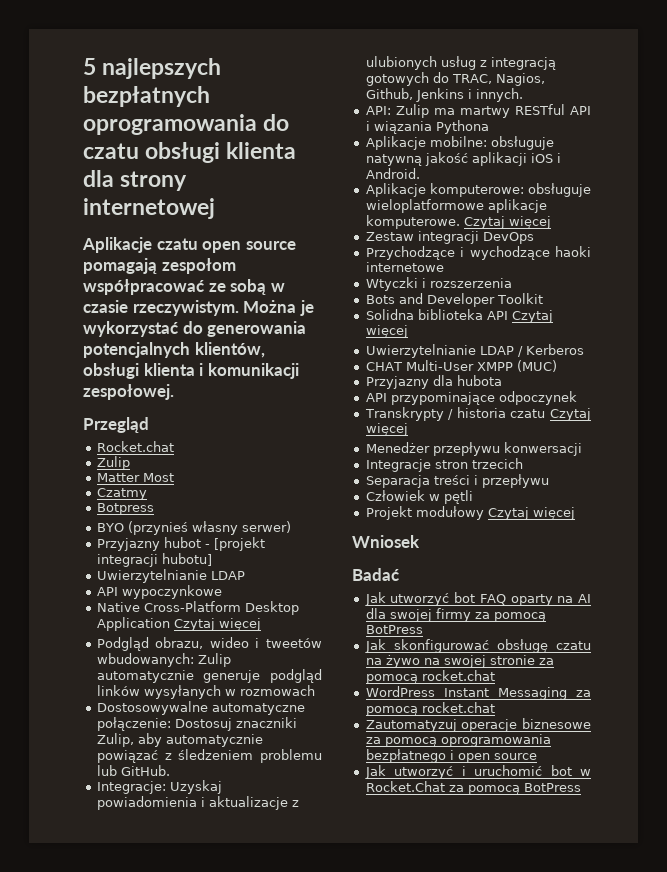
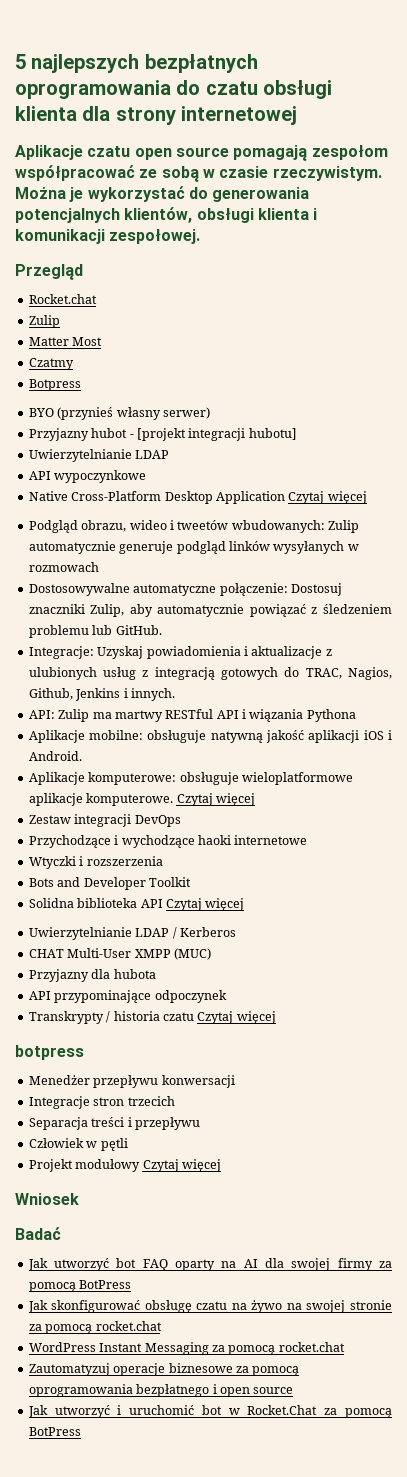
+ botpress

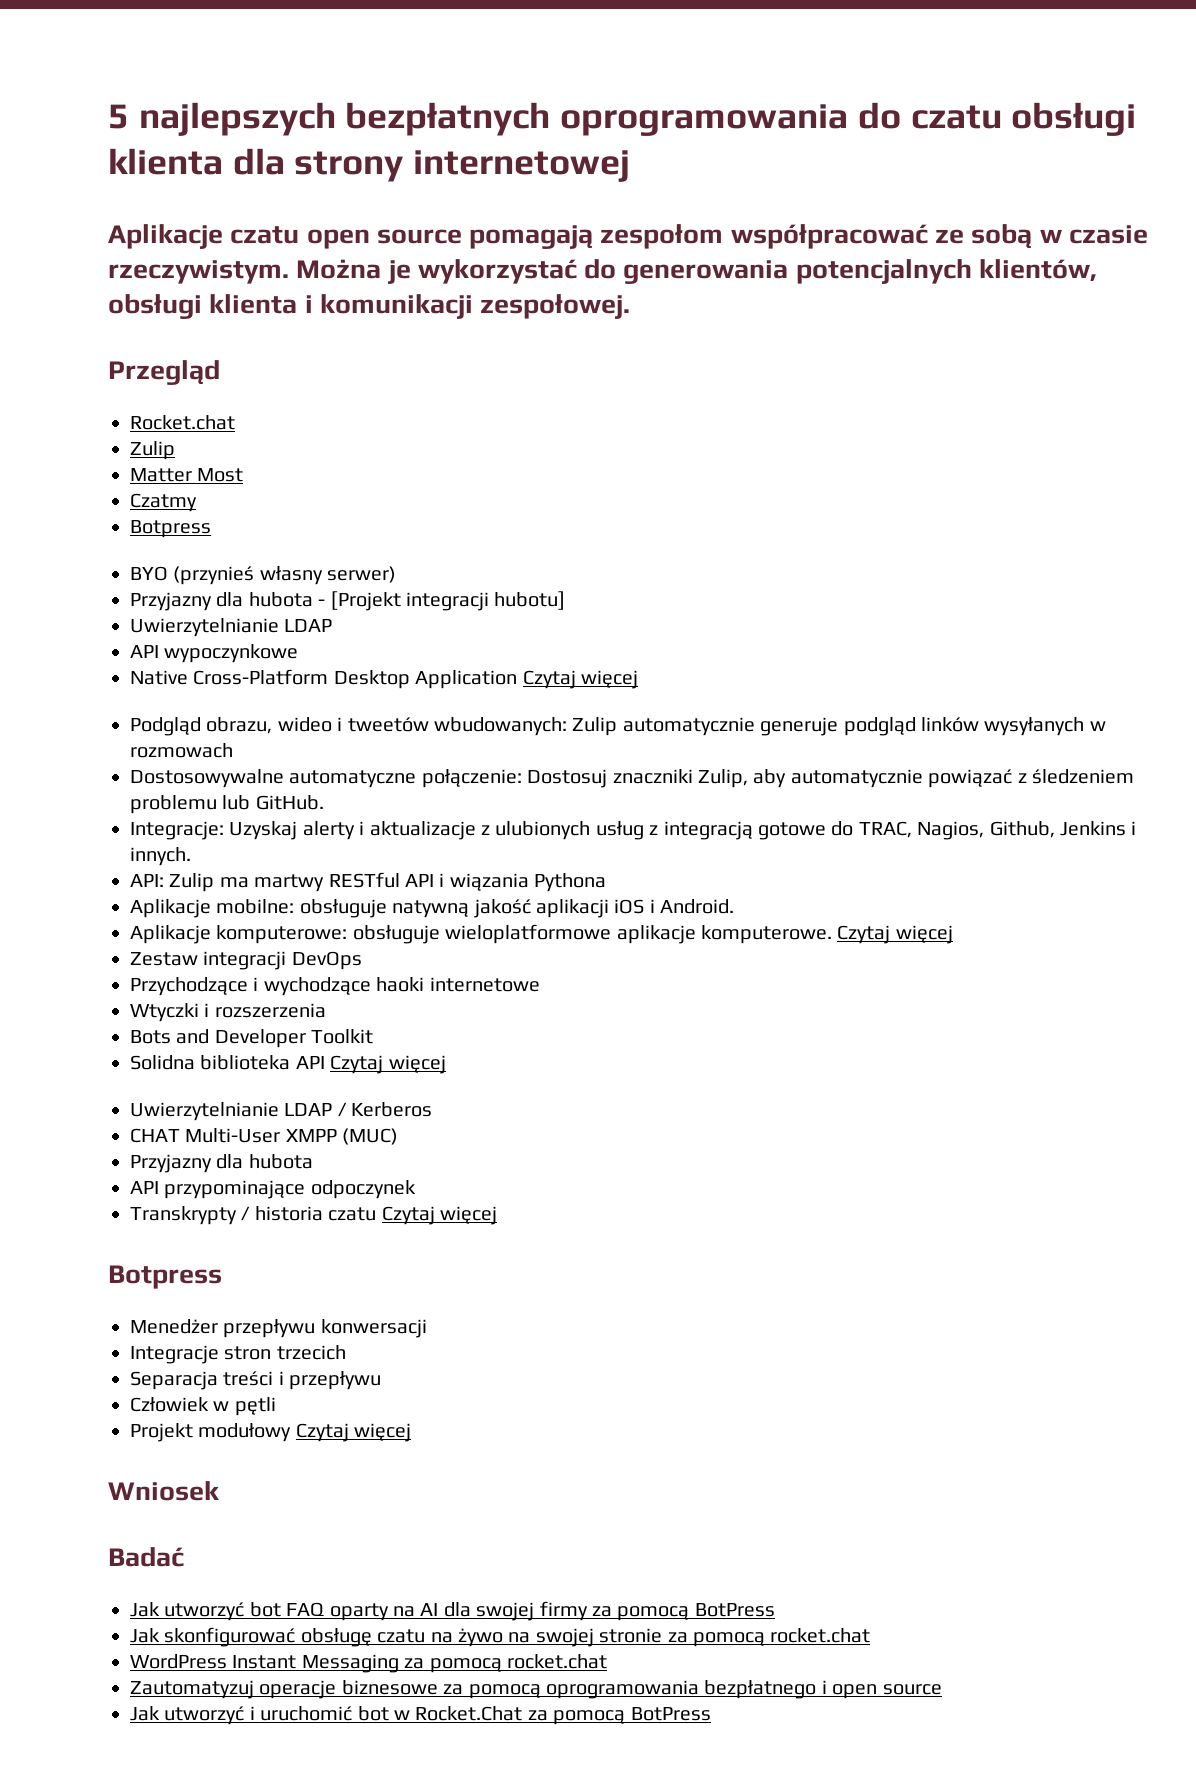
- Przyjazny hubot - [projekt integracji hubotu]
+ Przyjazny dla hubota - [Projekt integracji hubotu]
- Integracje: Uzyskaj powiadomienia i aktualizacje z ulubionych usług z integracją gotowych do TRAC, Nagios, Github, Jenkins i innych.
+ Integracje: Uzyskaj alerty i aktualizacje z ulubionych usług z integracją gotowe do TRAC, Nagios, Github, Jenkins i innych.
  Transkrypty / historia czatu Czytaj więcej
- botpress
+ Botpress

